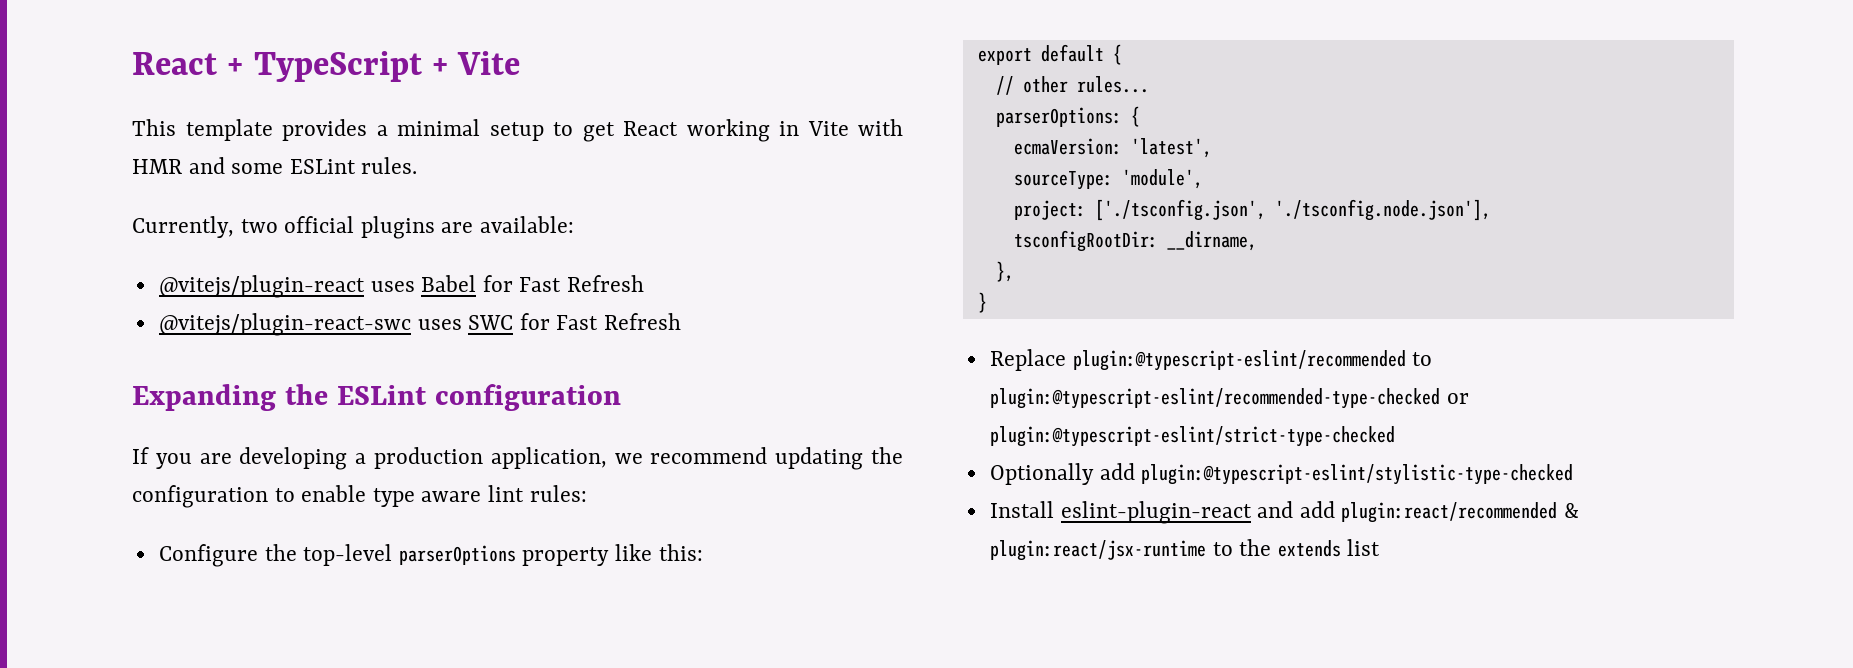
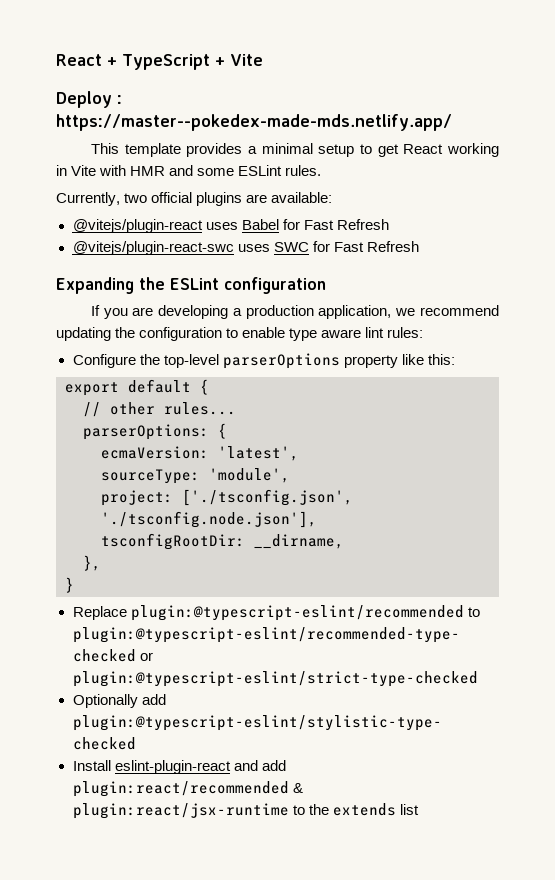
+ Deploy : https://master--pokedex-made-mds.netlify.app/

